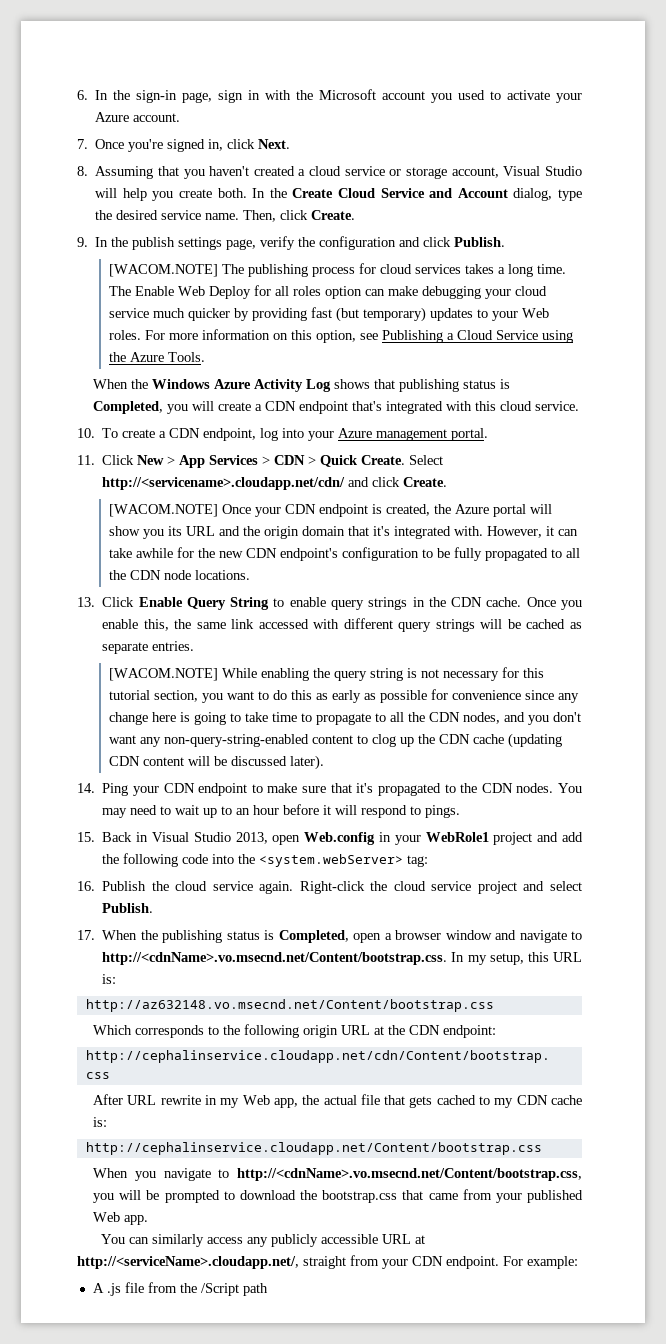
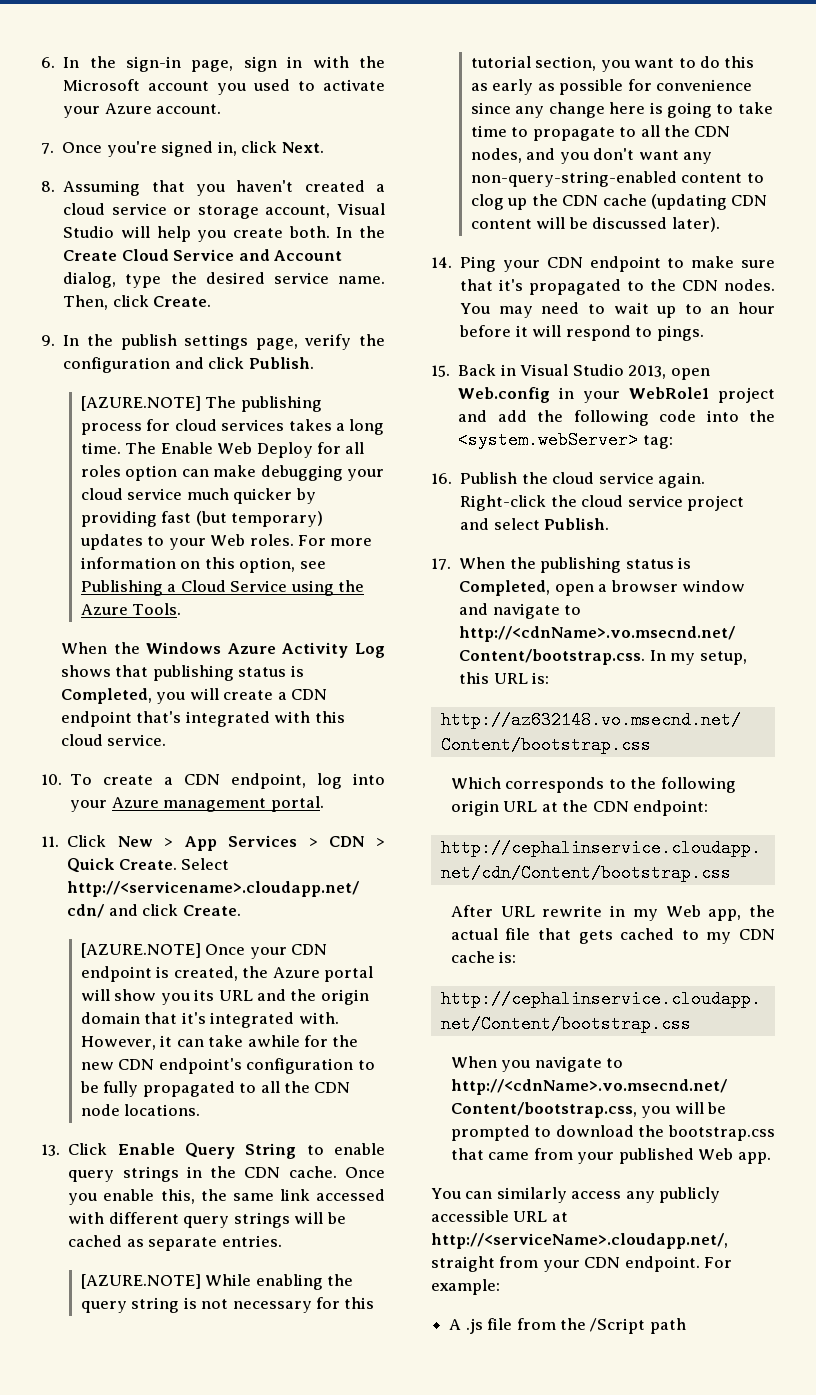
- [WACOM.NOTE] The publishing process for cloud services takes a long time.
+ [AZURE.NOTE] The publishing process for cloud services takes a long time.
- [WACOM.NOTE] Once your CDN endpoint is created, the Azure portal will show you its URL and the origin domain that it's integrated with.
+ [AZURE.NOTE] Once your CDN endpoint is created, the Azure portal will show you its URL and the origin domain that it's integrated with.
- [WACOM.NOTE] While enabling the query string is not necessary for this tutorial section, you want to do this as early as possible for convenience since any change here is going to take time to propagate to all the CDN nodes, and you don't want any non-query-string-enabled content to clog up the CDN cache (updating CDN content will be discussed later).
+ [AZURE.NOTE] While enabling the query string is not necessary for this tutorial section, you want to do this as early as possible for convenience since any change here is going to take time to propagate to all the CDN nodes, and you don't want any non-query-string-enabled content to clog up the CDN cache (updating CDN content will be discussed later).

